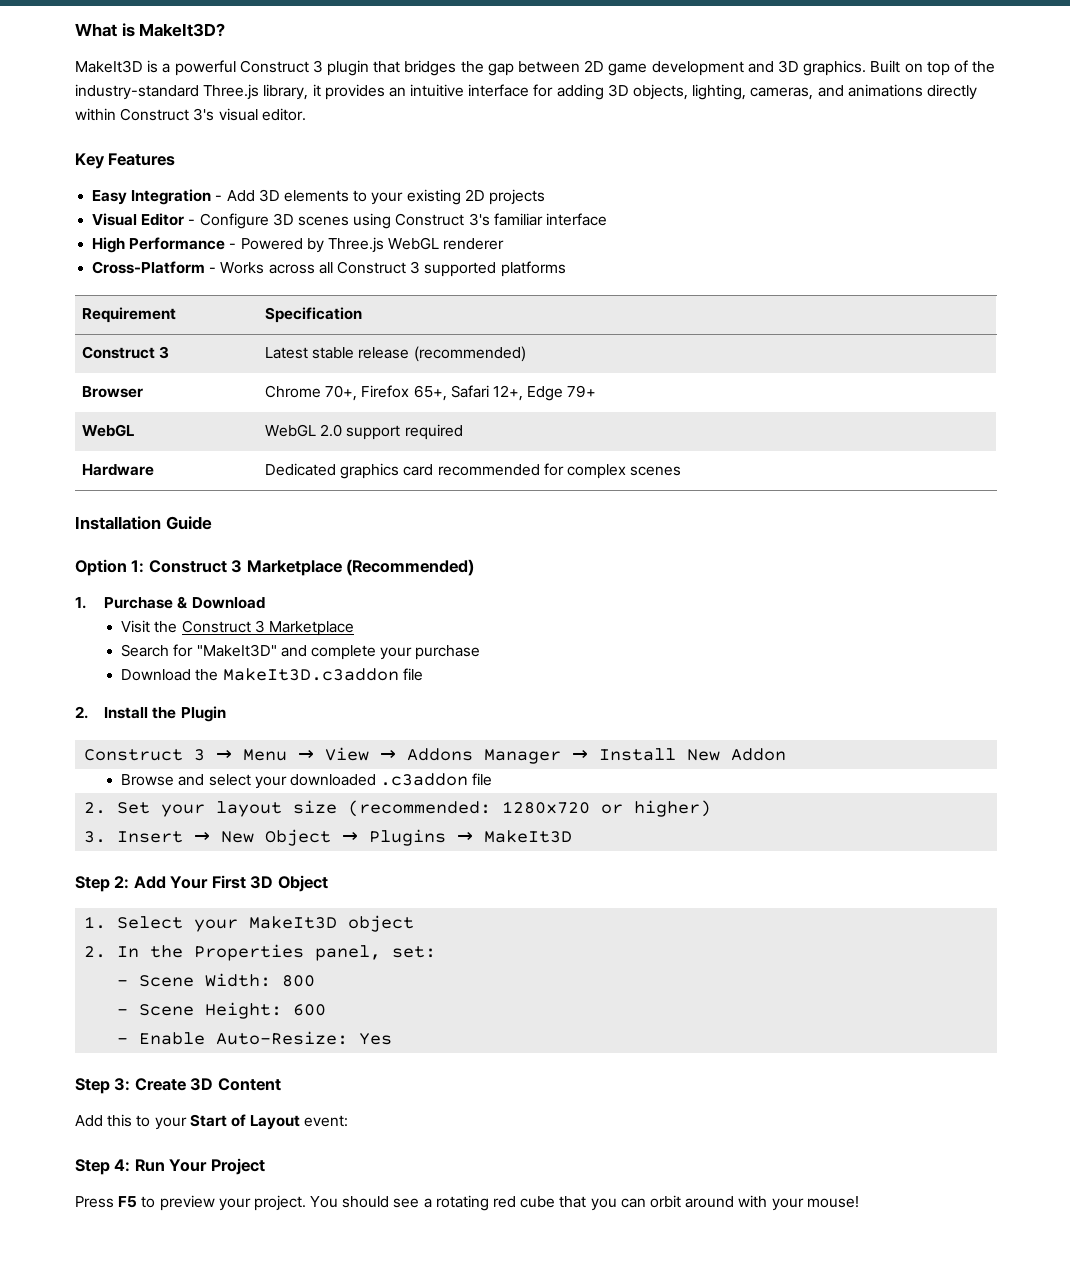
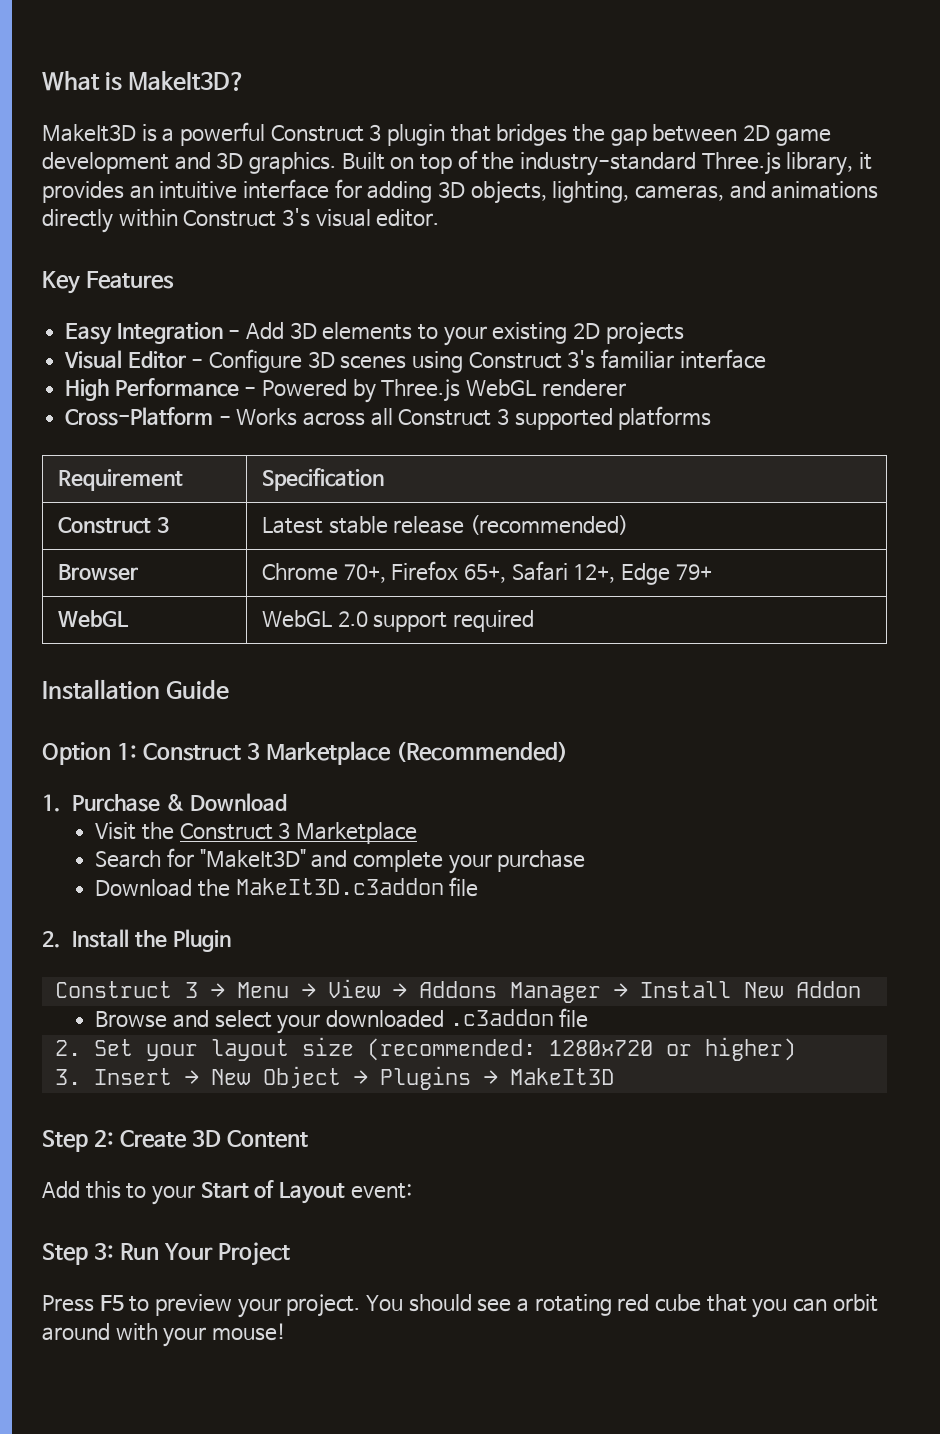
- Hardware | Dedicated graphics card recommended for complex scenes
- Step 2: Add Your First 3D Object
- 1. Select your MakeIt3D object
- 2. In the Properties panel, set:
- - Scene Width: 800
- - Scene Height: 600
- - Enable Auto-Resize: Yes
- Step 3: Create 3D Content
+ Step 2: Create 3D Content
- Step 4: Run Your Project
+ Step 3: Run Your Project

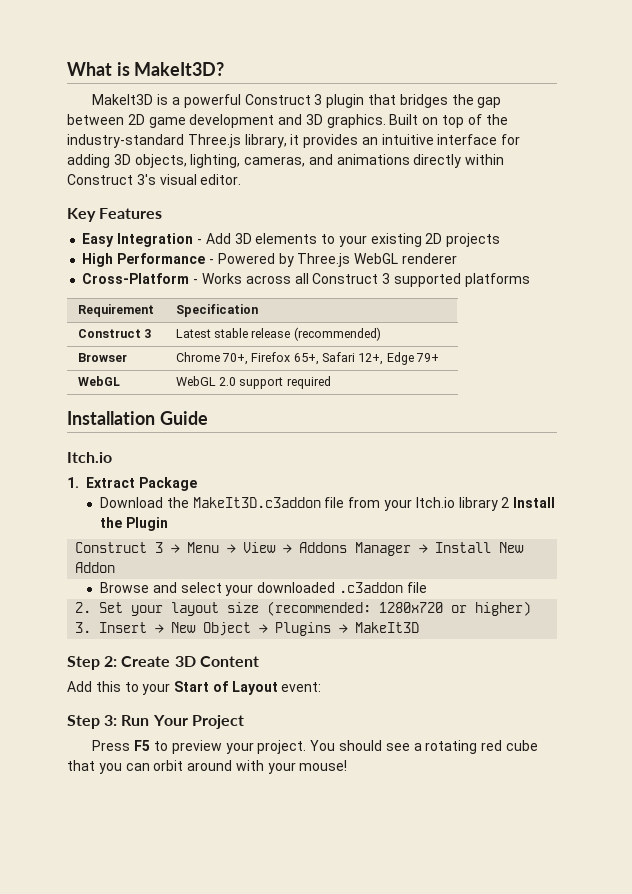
- Visual Editor - Configure 3D scenes using Construct 3's familiar interface
  Installation Guide
- Option 1: Construct 3 Marketplace (Recommended)
- 1. Purchase & Download
- Visit the Construct 3 Marketplace
- Search for "MakeIt3D" and complete your purchase
+ Itch.io
+ 1. Extract Package
- Download the MakeIt3D.c3addon file
- 2. Install the Plugin
+ Download the MakeIt3D.c3addon file from your Itch.io library 2 Install the Plugin

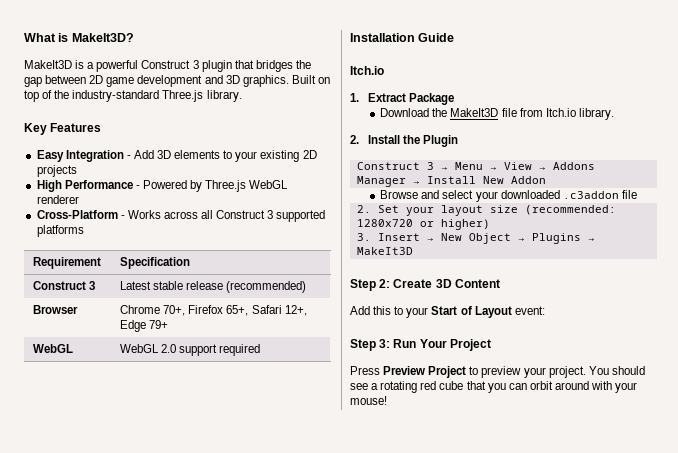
- Built on top of the industry-standard Three.js library, it provides an intuitive interface for adding 3D objects, lighting, cameras, and animations directly within Construct 3's visual editor.
+ Built on top of the industry-standard Three.js library.
- Download the MakeIt3D.c3addon file from your Itch.io library 2 Install the Plugin
+ Download the MakeIt3D file from Itch.io library.
+ 2. Install the Plugin
- Press F5 to preview your project.
+ Press Preview Project to preview your project.

